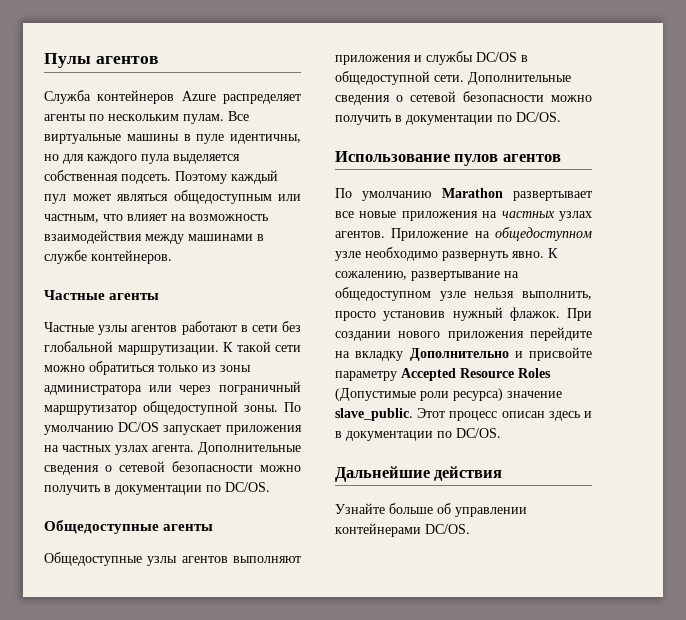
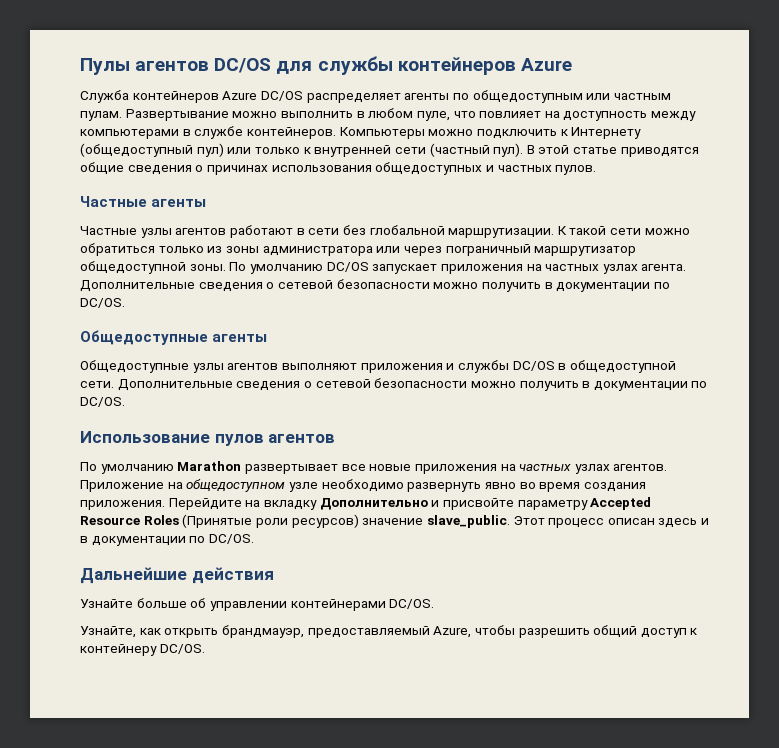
- Пулы агентов
+ Пулы агентов DC/OS для службы контейнеров Azure
- Служба контейнеров Azure распределяет агенты по нескольким пулам. Все виртуальные машины в пуле идентичны, но для каждого пула выделяется собственная подсеть. Поэтому каждый пул может являться общедоступным или частным, что влияет на возможность взаимодействия между машинами в службе контейнеров.
+ Служба контейнеров Azure DC/OS распределяет агенты по общедоступным или частным пулам. Развертывание можно выполнить в любом пуле, что повлияет на доступность между компьютерами в службе контейнеров. Компьютеры можно подключить к Интернету (общедоступный пул) или только к внутренней сети (частный пул). В этой статье приводятся общие сведения о причинах использования общедоступных и частных пулов.
- Приложение на общедоступном узле необходимо развернуть явно. К сожалению, развертывание на общедоступном узле нельзя выполнить, просто установив нужный флажок. При создании нового приложения перейдите на вкладку Дополнительно и присвойте параметру Accepted Resource Roles (Допустимые роли ресурса) значение slave_public.
+ Приложение на общедоступном узле необходимо развернуть явно во время создания приложения. Перейдите на вкладку Дополнительно и присвойте параметру Accepted Resource Roles (Принятые роли ресурсов) значение slave_public.
+ Узнайте, как открыть брандмауэр, предоставляемый Azure, чтобы разрешить общий доступ к контейнеру DC/OS.

